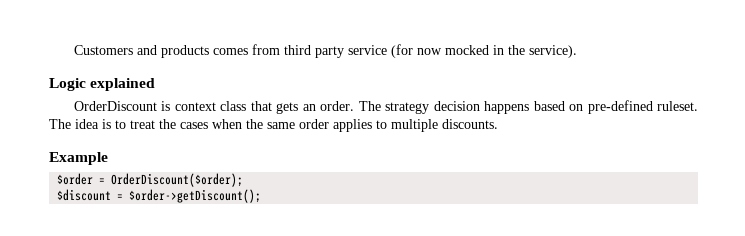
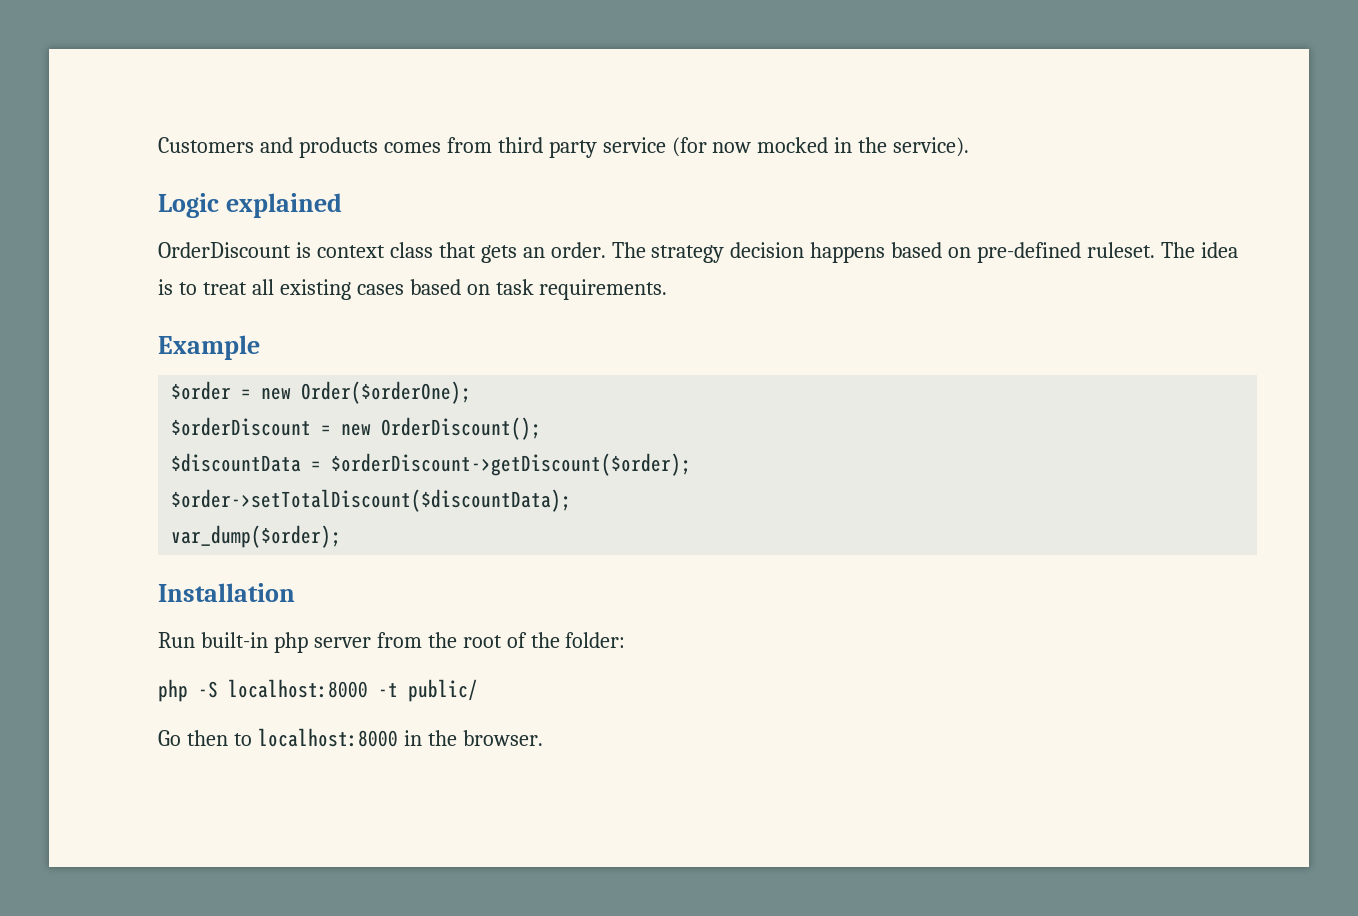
- The idea is to treat the cases when the same order applies to multiple discounts.
+ The idea is to treat all existing cases based on task requirements.
  Example
- $order = OrderDiscount($order);
- $discount = $order->getDiscount();
+ $order = new Order($orderOne);
+ $orderDiscount = new OrderDiscount();
+ $discountData = $orderDiscount->getDiscount($order);
+ $order->setTotalDiscount($discountData);
+ var_dump($order);
+ Installation
+ Run built-in php server from the root of the folder:
+ php -S localhost:8000 -t public/
+ Go then to localhost:8000 in the browser.

